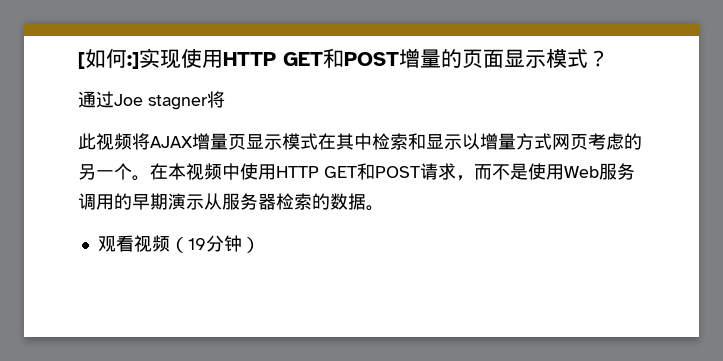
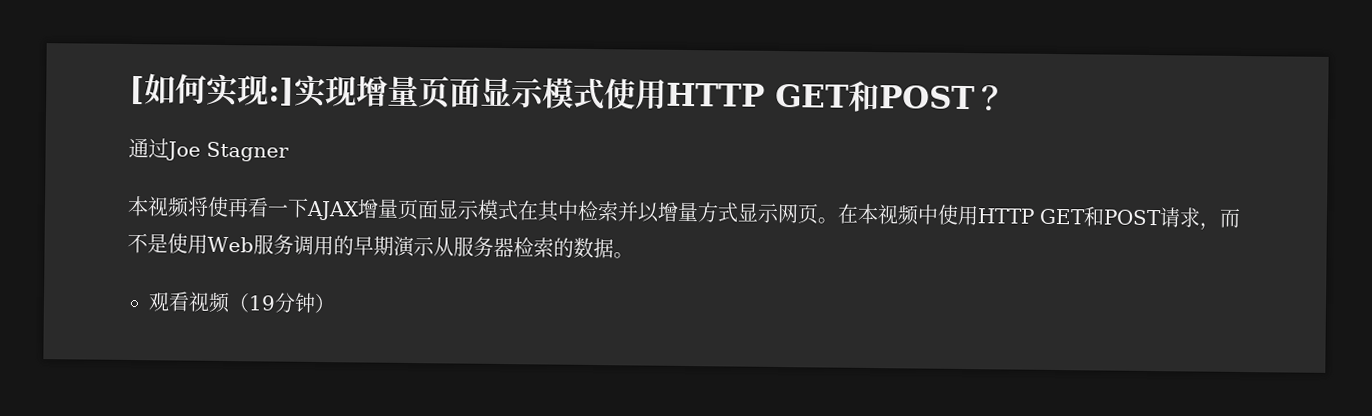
- [如何:]实现使用HTTP GET和POST增量的页面显示模式？
- 通过Joe stagner将
- 此视频将AJAX增量页显示模式在其中检索和显示以增量方式网页考虑的另一个。
+ [如何实现:]实现增量页面显示模式使用HTTP GET和POST？
+ 通过Joe Stagner
+ 本视频将使再看一下AJAX增量页面显示模式在其中检索并以增量方式显示网页。

